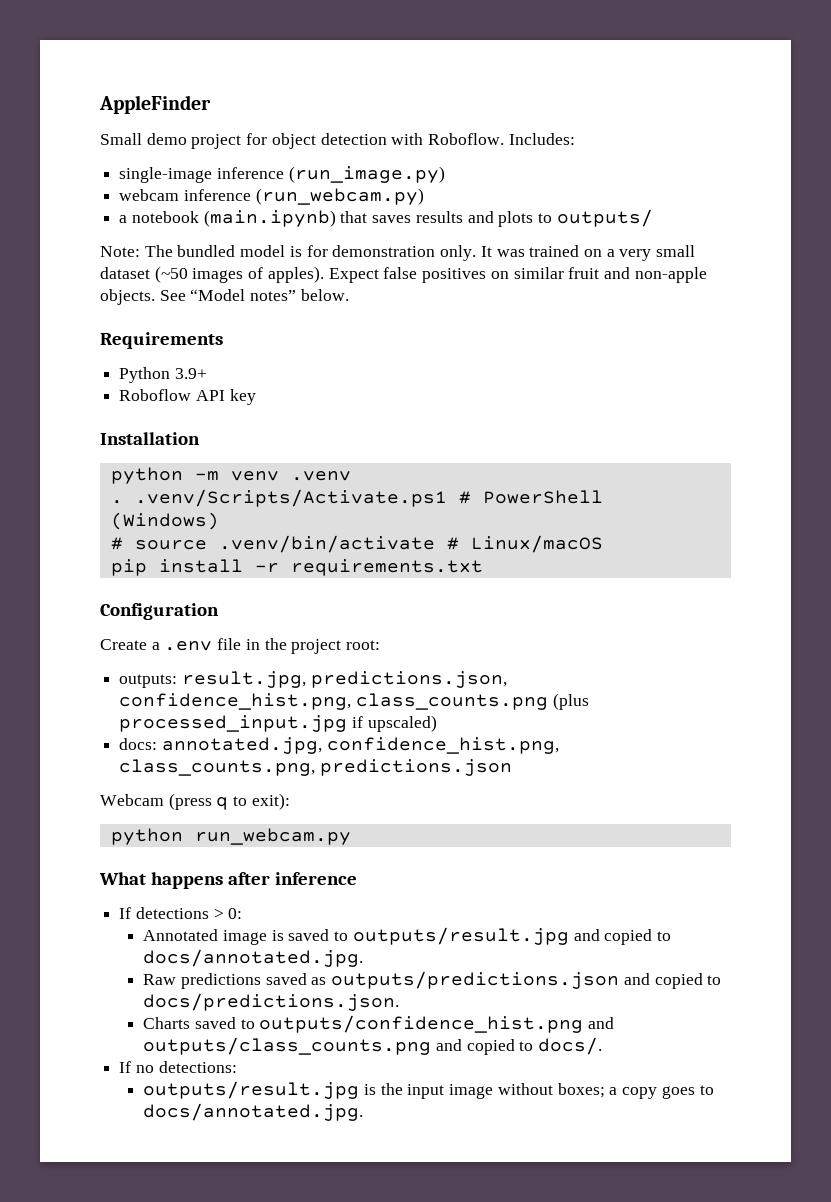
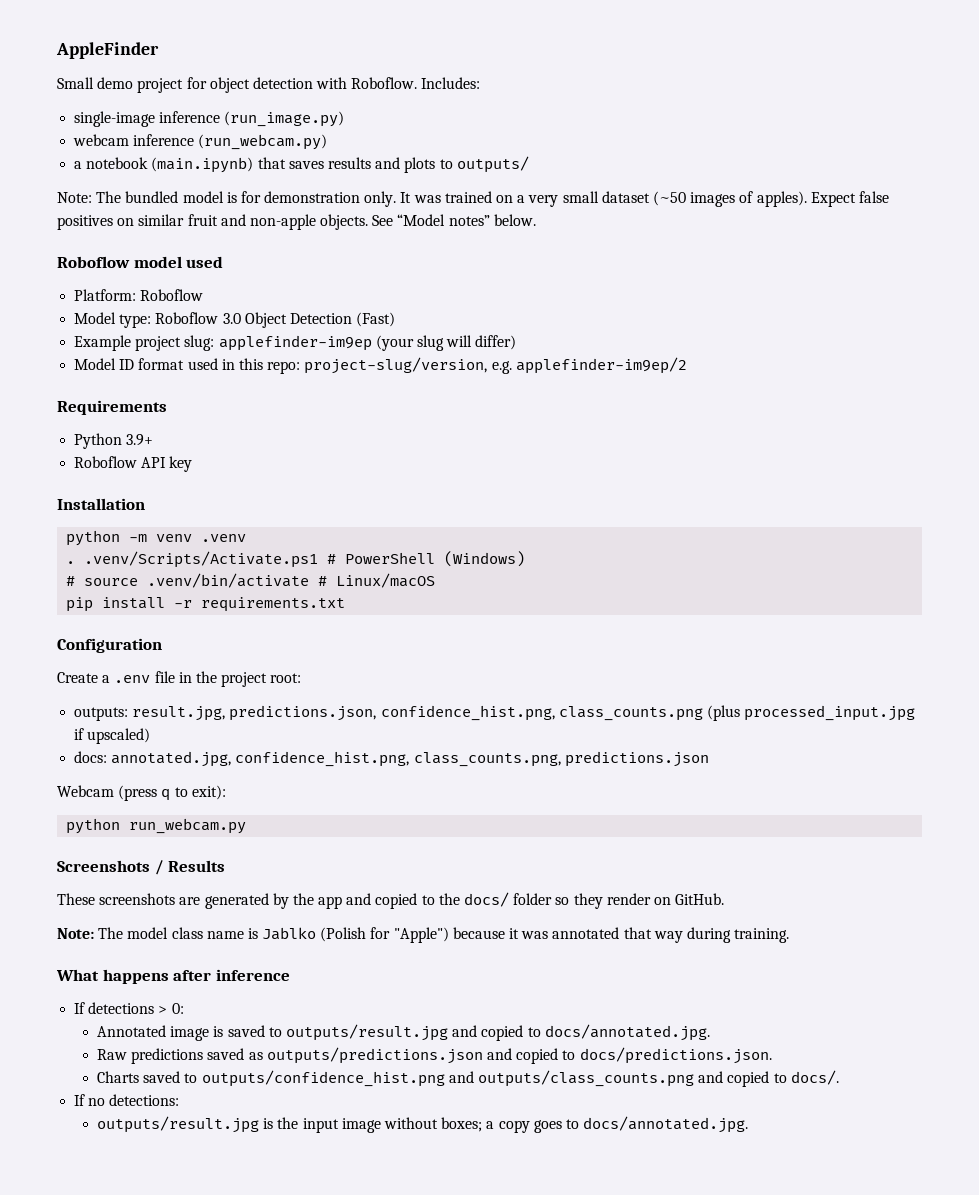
+ Roboflow model used
+ Platform: Roboflow
+ Model type: Roboflow 3.0 Object Detection (Fast)
+ Example project slug: applefinder-im9ep (your slug will differ)
+ Model ID format used in this repo: project-slug/version, e.g. applefinder-im9ep/2
+ Screenshots / Results
+ These screenshots are generated by the app and copied to the docs/ folder so they render on GitHub.
+ Note: The model class name is Jablko (Polish for "Apple") because it was annotated that way during training.

